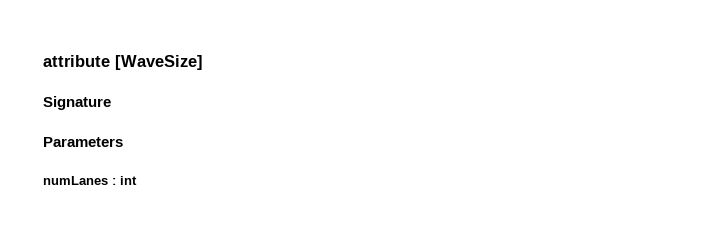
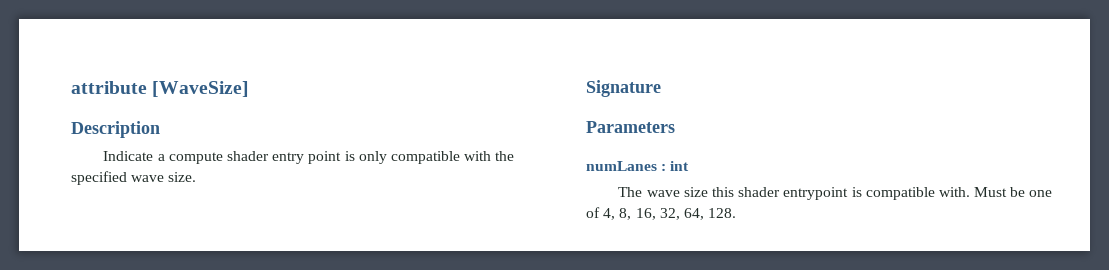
+ Description
+ Indicate a compute shader entry point is only compatible with the specified wave size.
+ The wave size this shader entrypoint is compatible with. Must be one of 4, 8, 16, 32, 64, 128.

